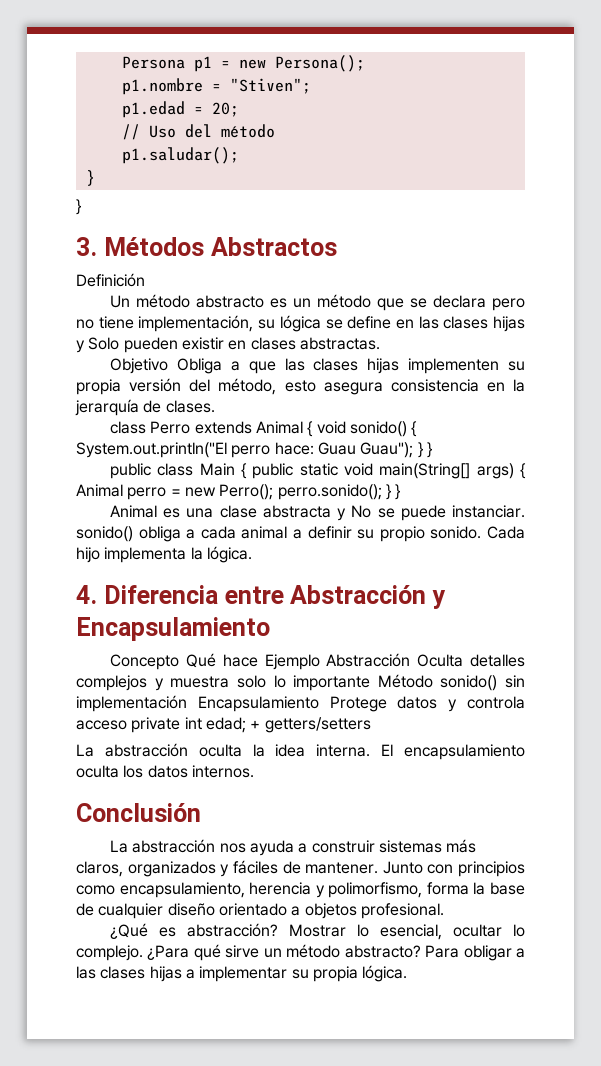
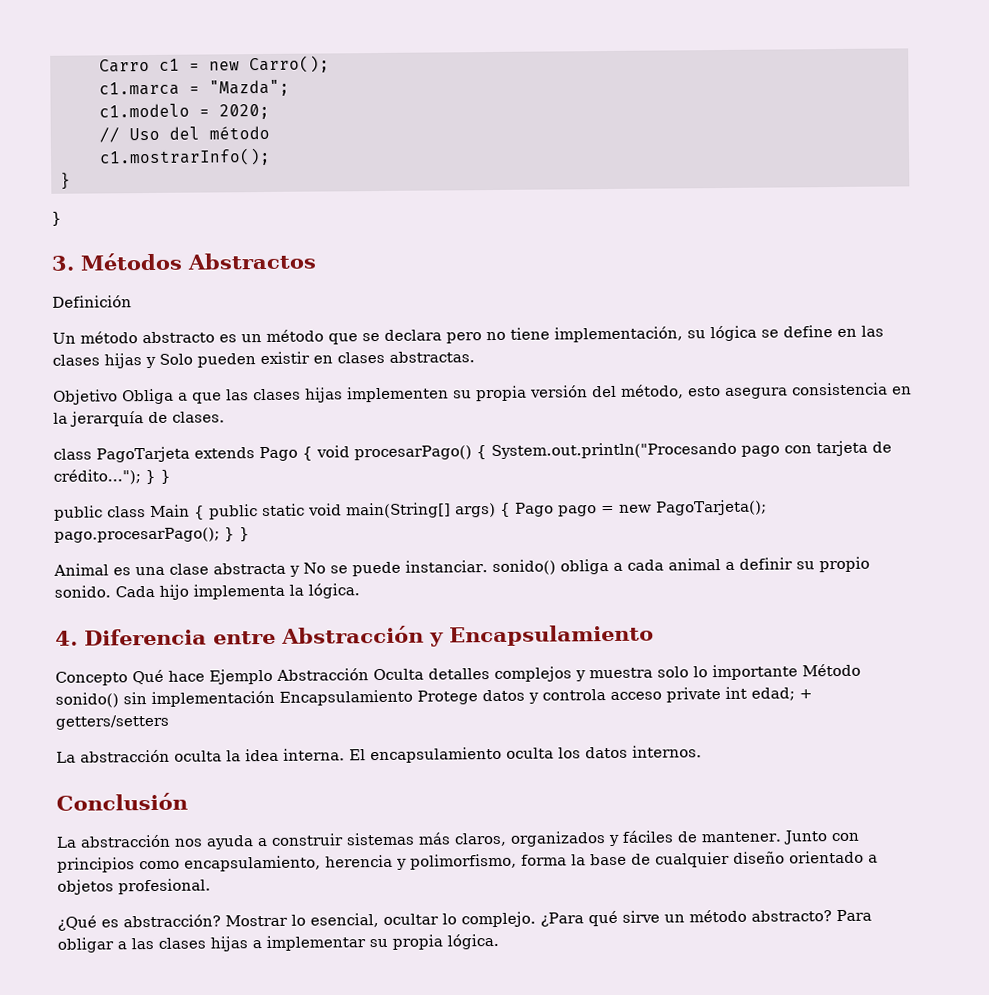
- Persona p1 = new Persona();
- p1.nombre = "Stiven";
- p1.edad = 20;
+ Carro c1 = new Carro();
+ c1.marca = "Mazda";
+ c1.modelo = 2020;
- p1.saludar();
+ c1.mostrarInfo();
- class Perro extends Animal { void sonido() { System.out.println("El perro hace: Guau Guau"); } }
+ class PagoTarjeta extends Pago { void procesarPago() { System.out.println("Procesando pago con tarjeta de crédito..."); } }
- public class Main { public static void main(String[] args) { Animal perro = new Perro(); perro.sonido(); } }
+ public class Main { public static void main(String[] args) { Pago pago = new PagoTarjeta(); pago.procesarPago(); } }

